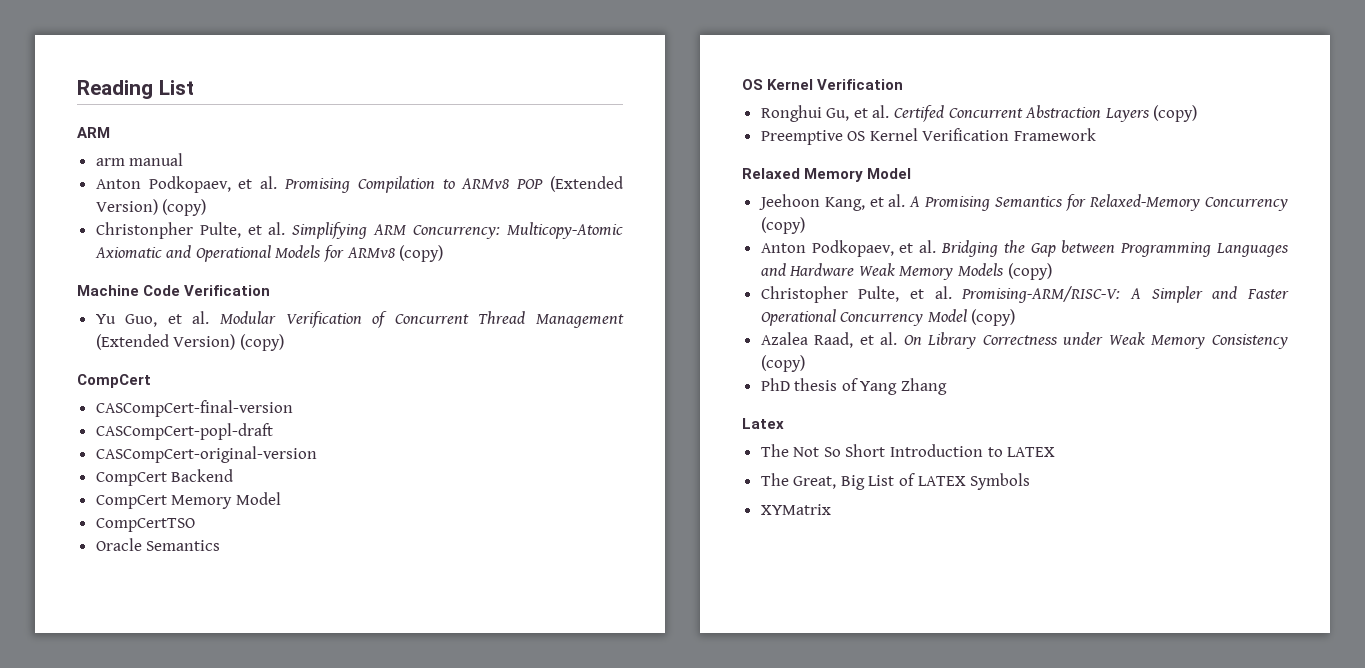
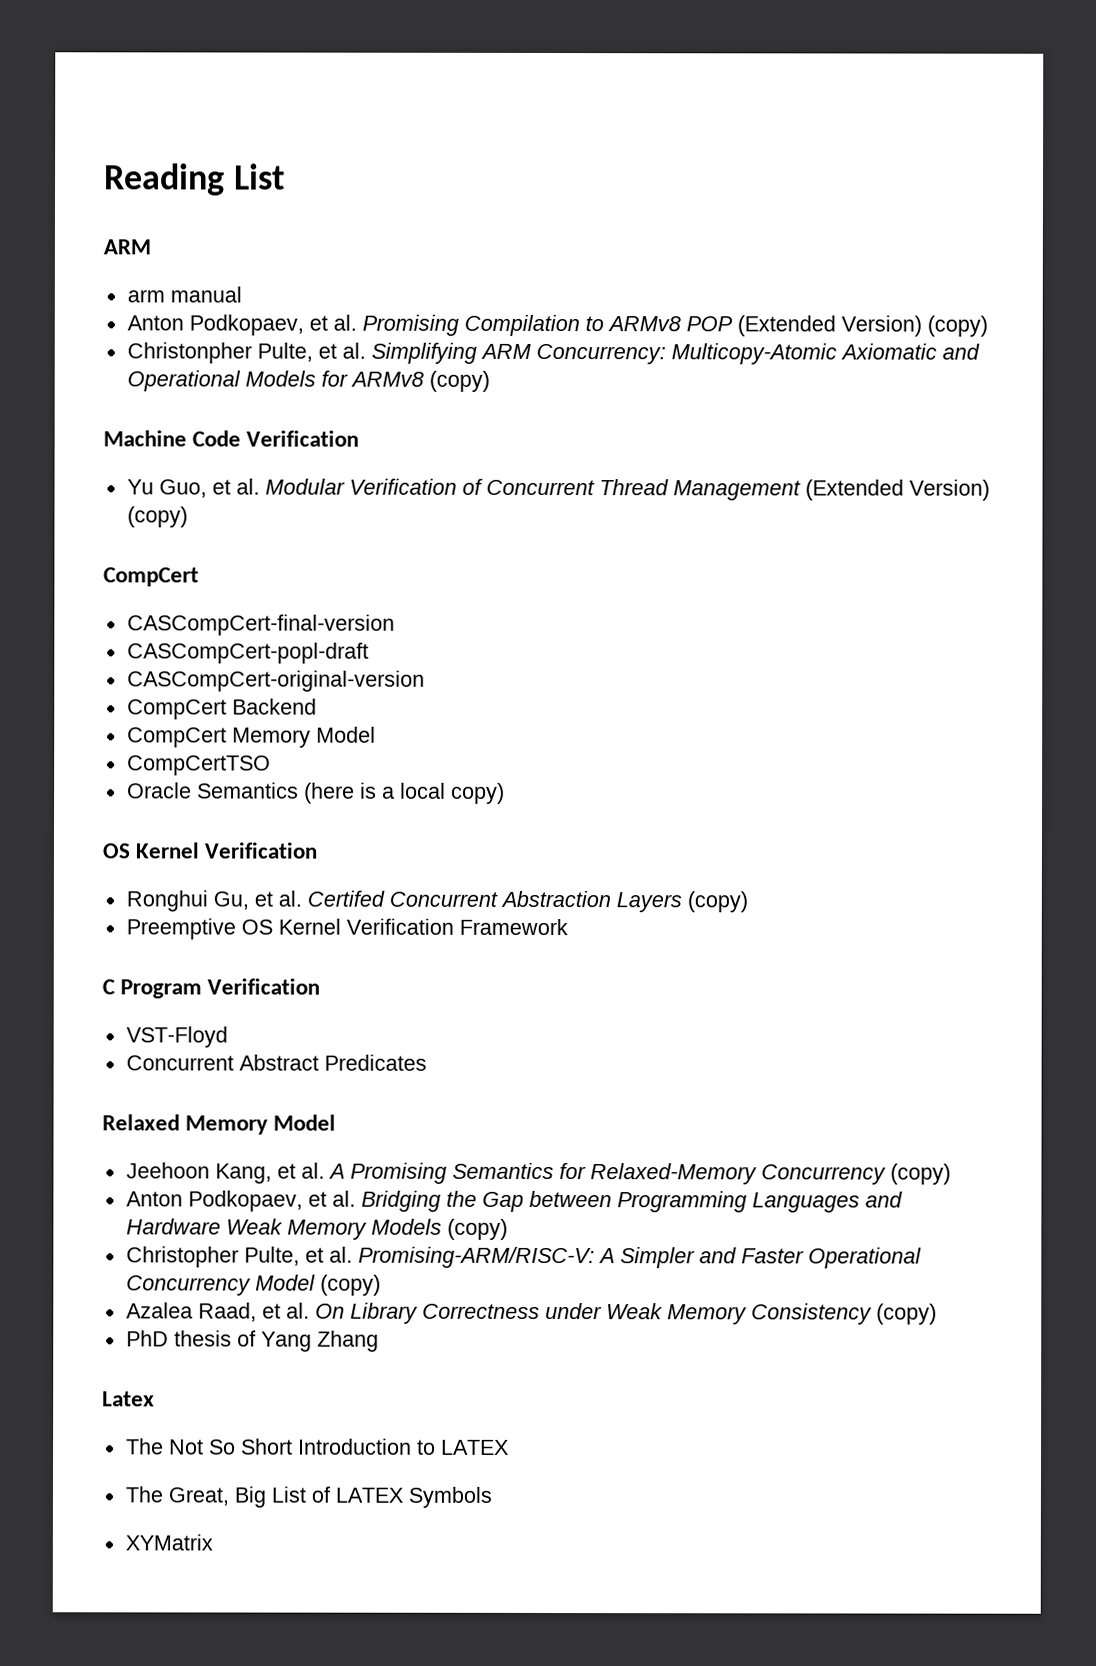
- Oracle Semantics
+ Oracle Semantics (here is a local copy)
+ C Program Verification
+ VST-Floyd
+ Concurrent Abstract Predicates

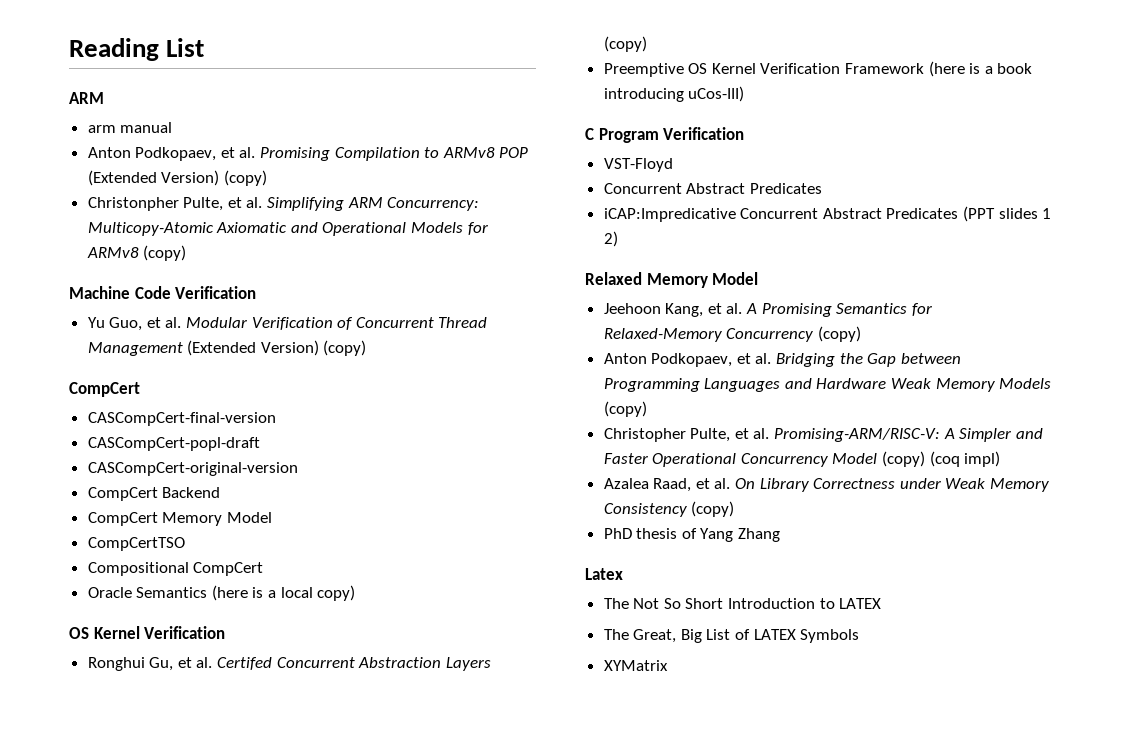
+ Compositional CompCert
- Preemptive OS Kernel Verification Framework
+ Preemptive OS Kernel Verification Framework (here is a book introducing uCos-III)
+ iCAP:Impredicative Concurrent Abstract Predicates (PPT slides 1 2)
- Christopher Pulte, et al. Promising-ARM/RISC-V: A Simpler and Faster Operational Concurrency Model (copy)
+ Christopher Pulte, et al. Promising-ARM/RISC-V: A Simpler and Faster Operational Concurrency Model (copy) (coq impl)

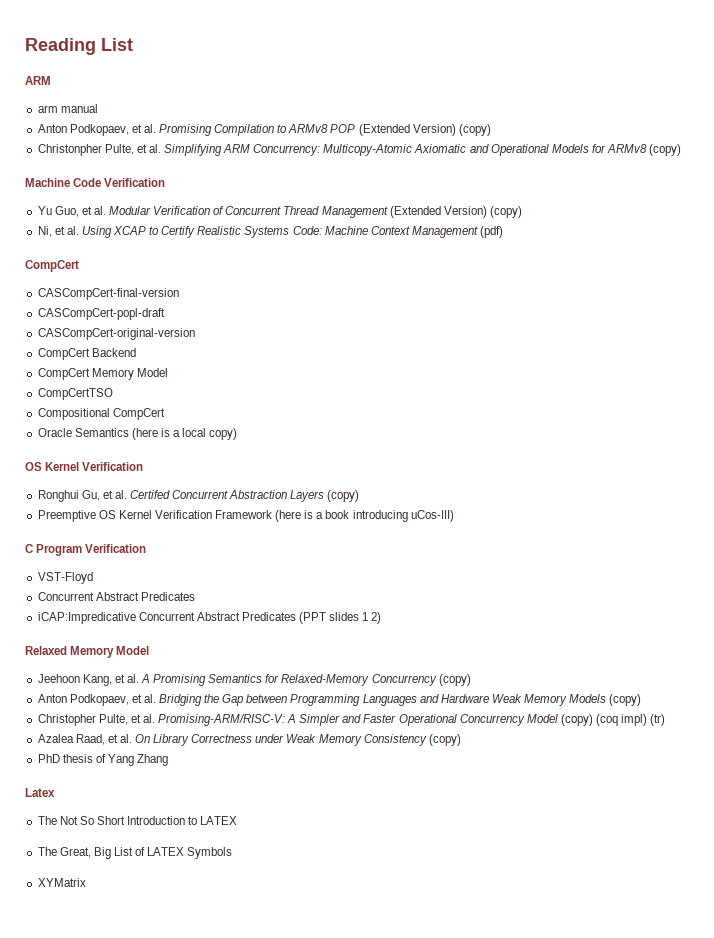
+ Ni, et al. Using XCAP to Certify Realistic Systems Code: Machine Context Management (pdf)
- Christopher Pulte, et al. Promising-ARM/RISC-V: A Simpler and Faster Operational Concurrency Model (copy) (coq impl)
+ Christopher Pulte, et al. Promising-ARM/RISC-V: A Simpler and Faster Operational Concurrency Model (copy) (coq impl) (tr)

